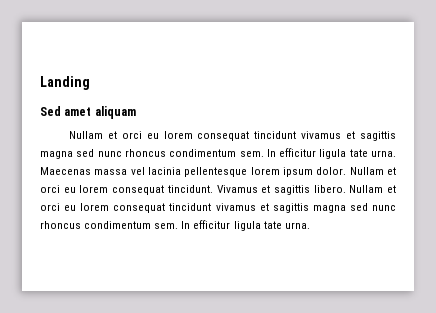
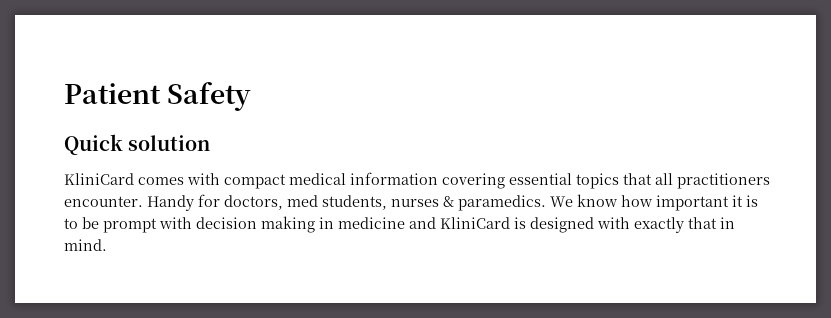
- Landing
- Sed amet aliquam
- Nullam et orci eu lorem consequat tincidunt vivamus et sagittis magna sed nunc rhoncus condimentum sem. In efficitur ligula tate urna. Maecenas massa vel lacinia pellentesque lorem ipsum dolor. Nullam et orci eu lorem consequat tincidunt. Vivamus et sagittis libero. Nullam et orci eu lorem consequat tincidunt vivamus et sagittis magna sed nunc rhoncus condimentum sem. In efficitur ligula tate urna.
+ Patient Safety
+ Quick solution
+ KliniCard comes with compact medical information covering essential topics that all practitioners encounter. Handy for doctors, med students, nurses & paramedics. We know how important it is to be prompt with decision making in medicine and KliniCard is designed with exactly that in mind.

